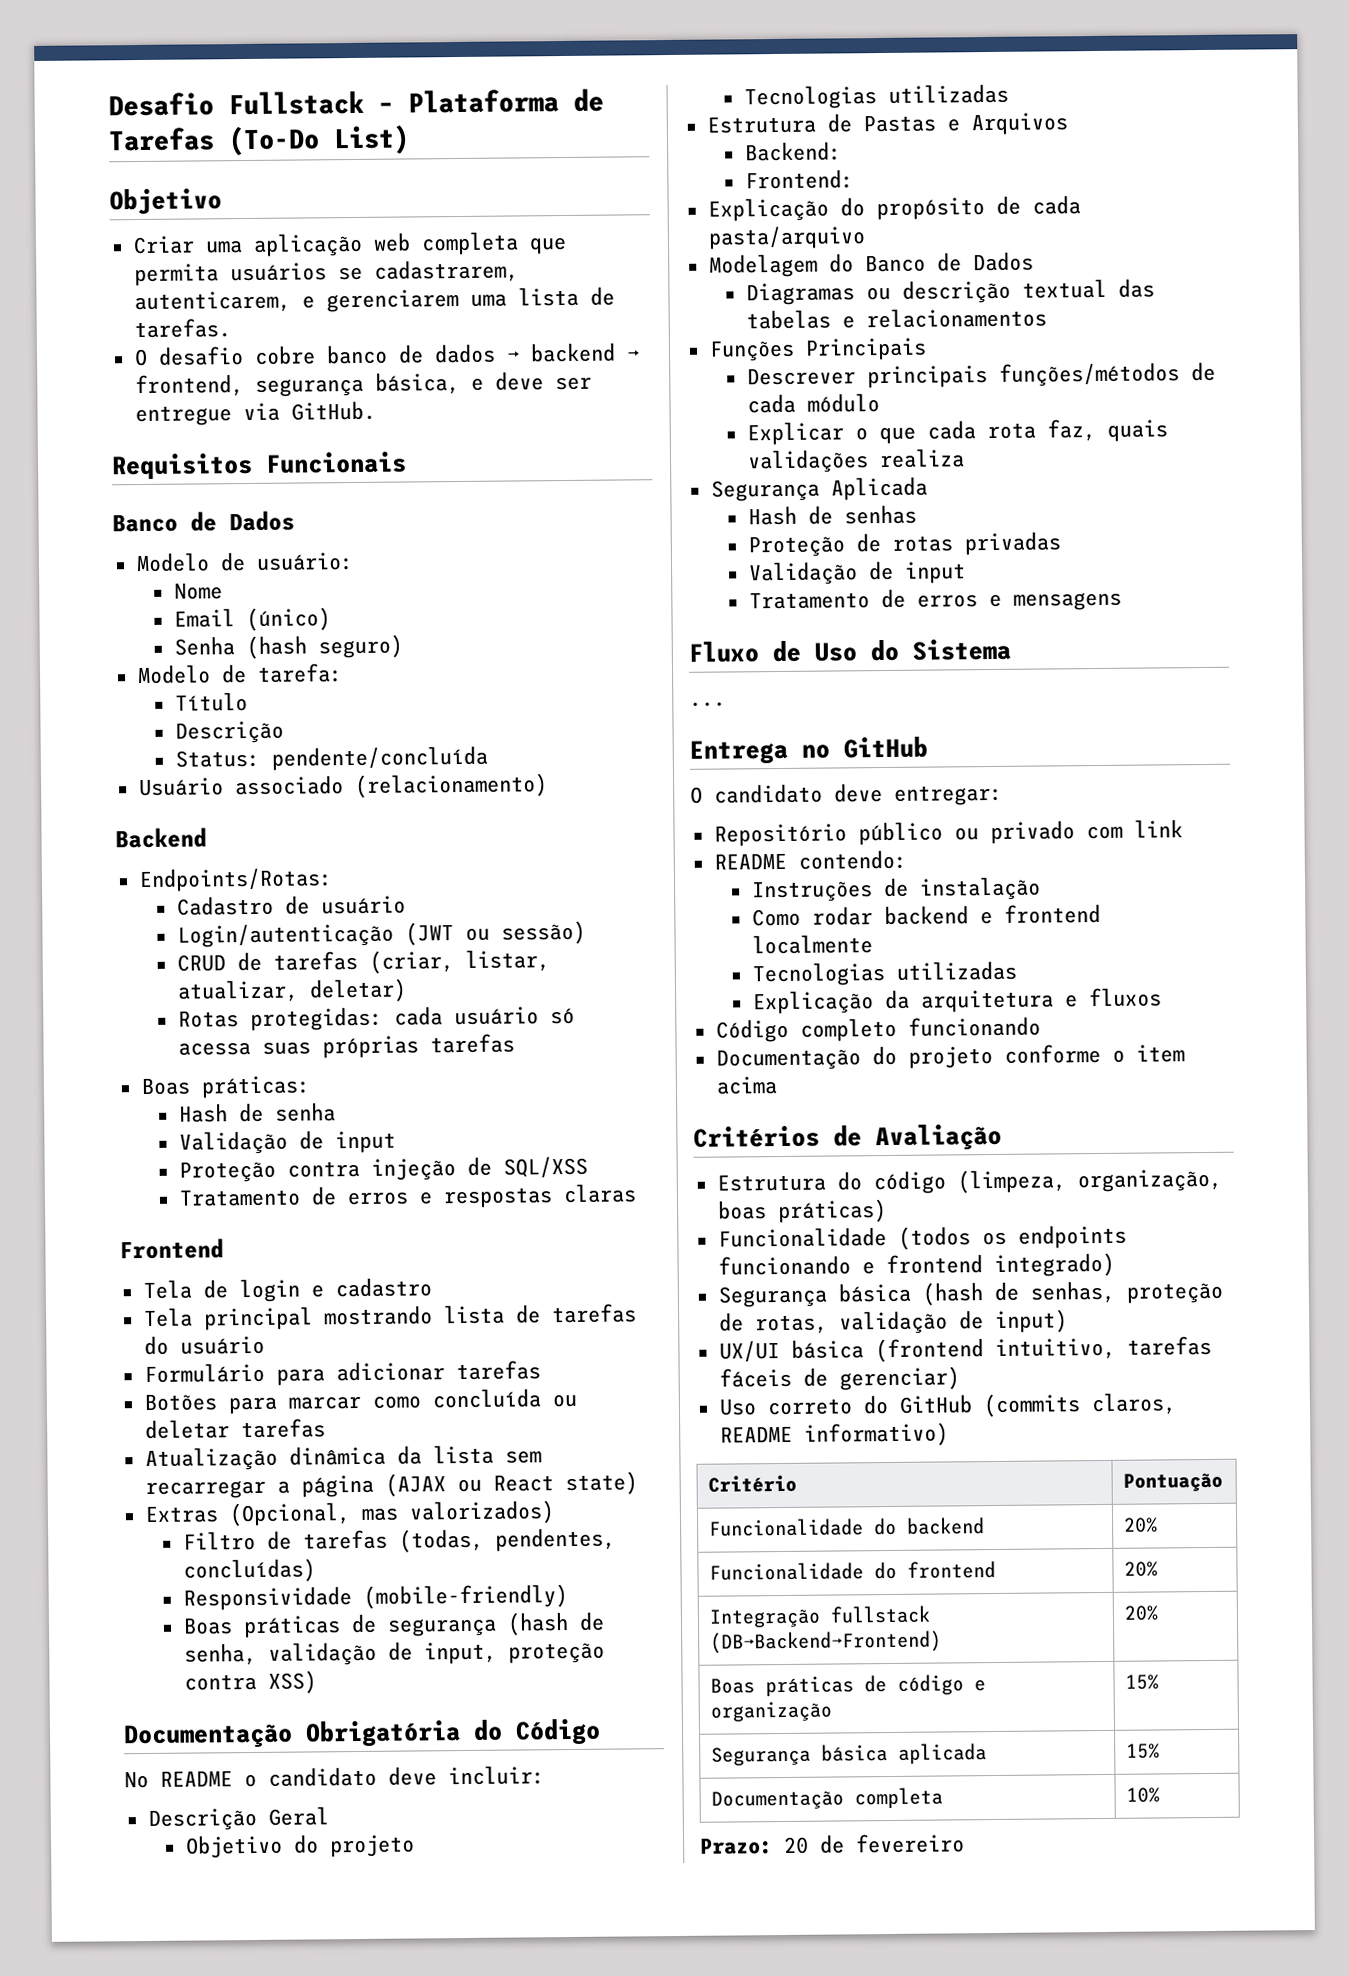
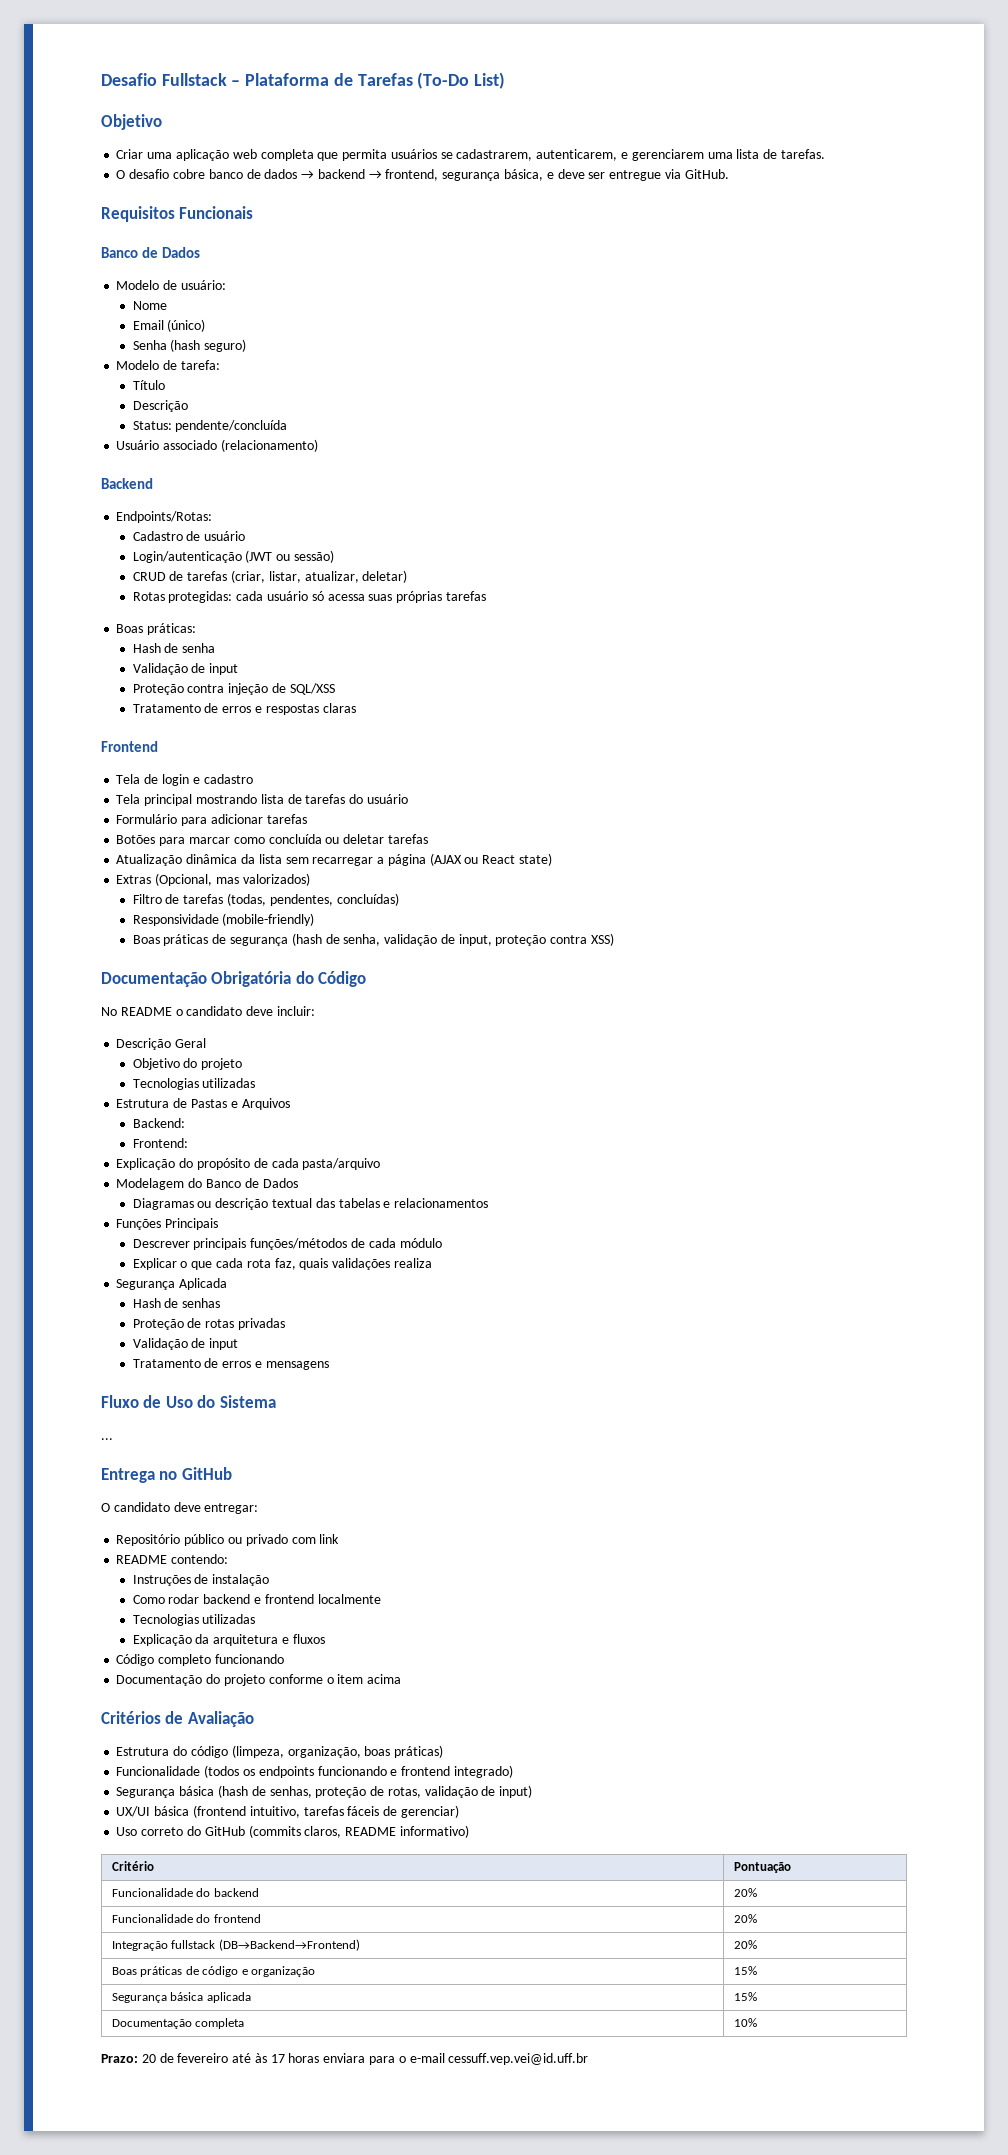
- Prazo: 20 de fevereiro
+ Prazo: 20 de fevereiro até às 17 horas enviara para o e-mail cessuff.vep.vei@id.uff.br

